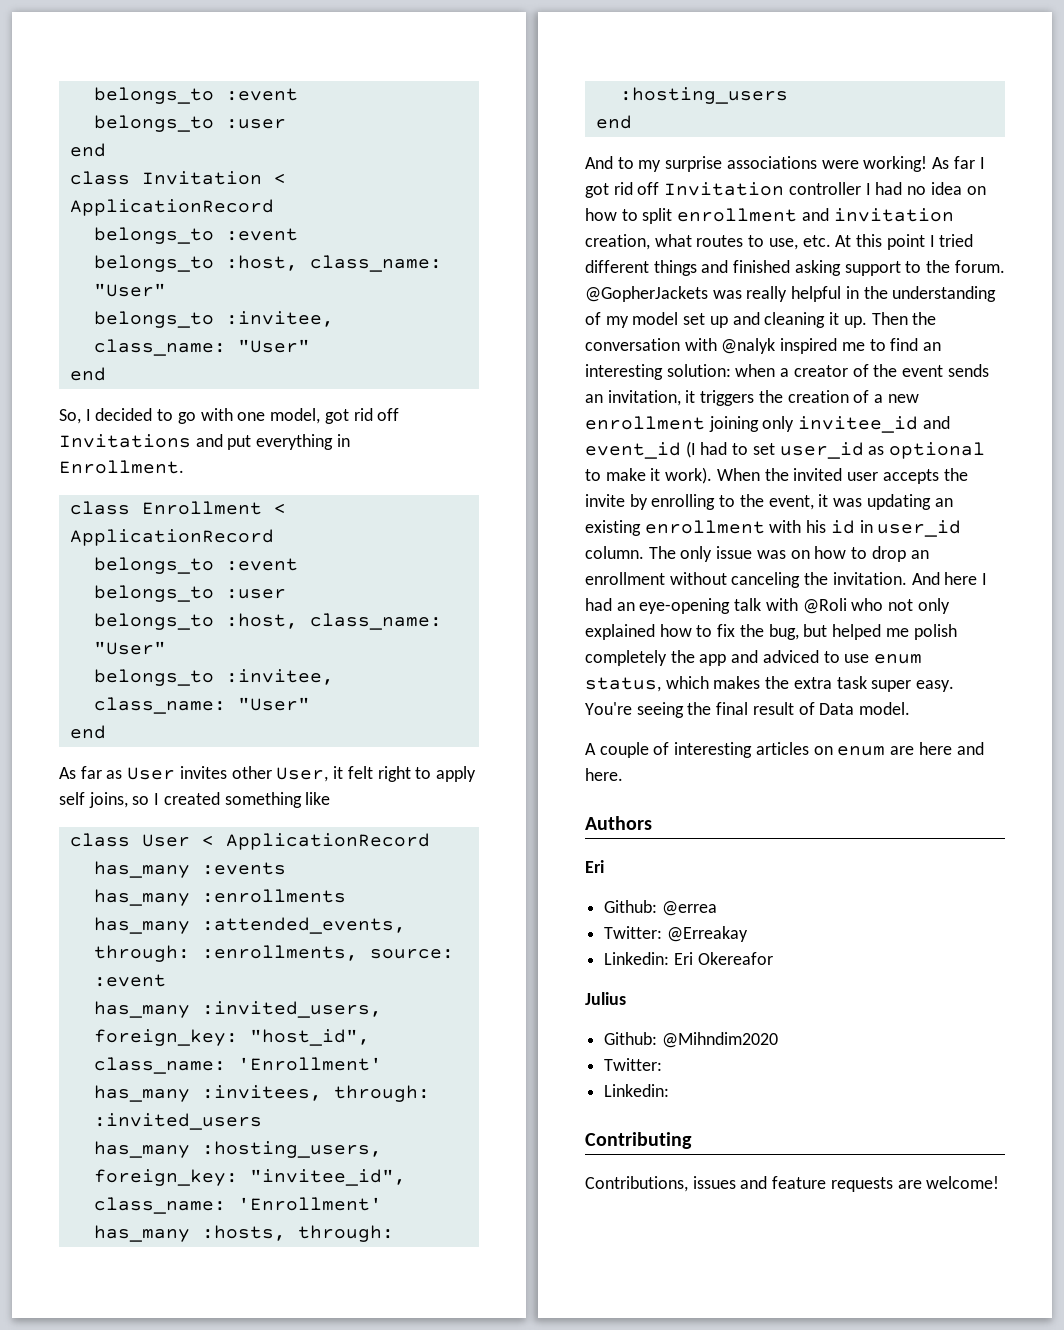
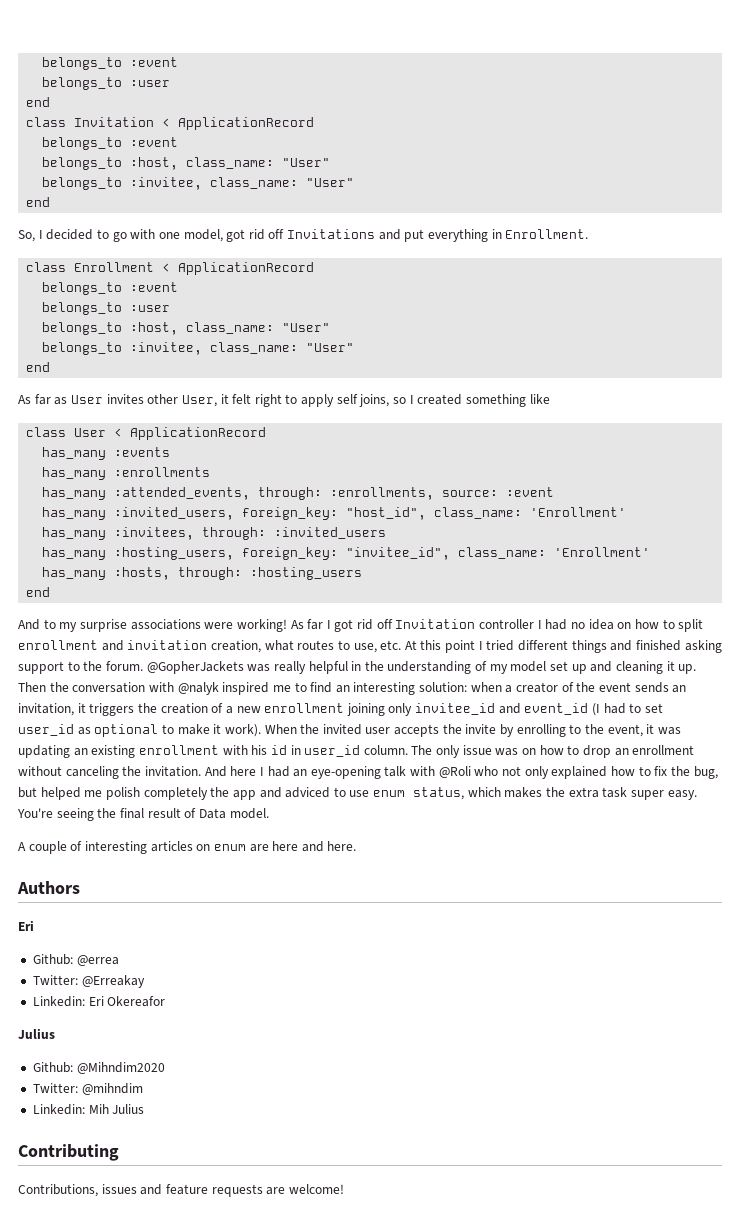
  Github: @Mihndim2020
- Twitter:
- Linkedin:
+ Twitter: @mihndim
+ Linkedin: Mih Julius

